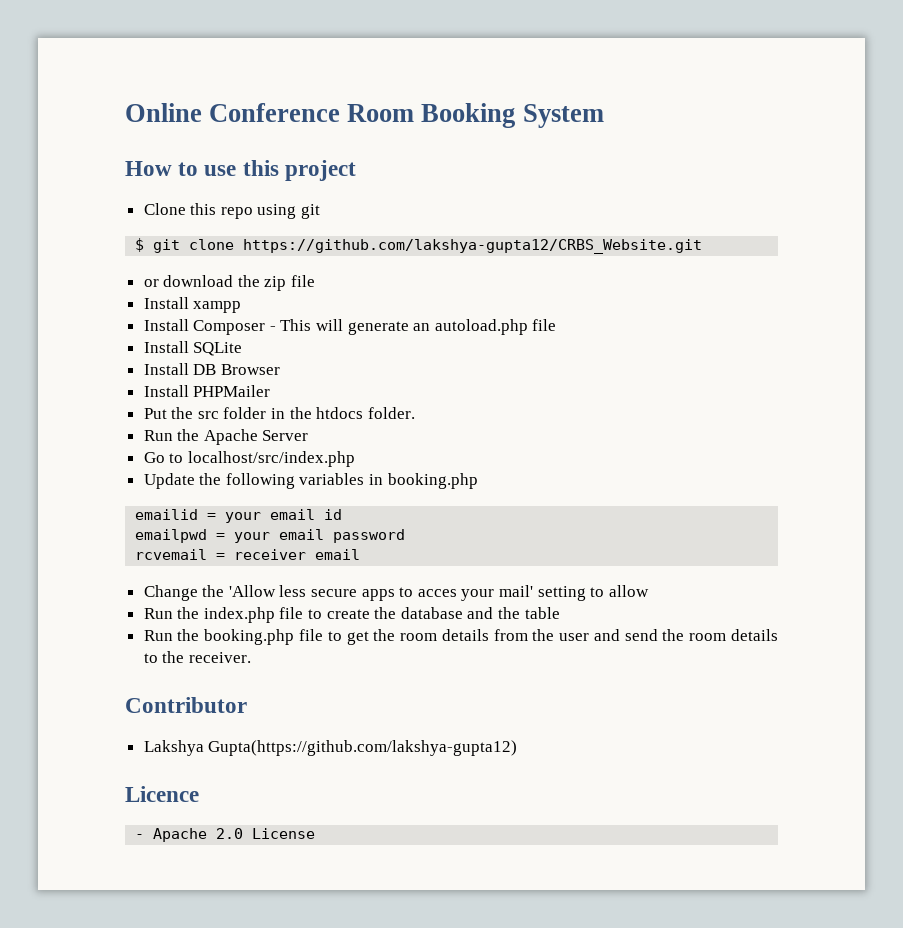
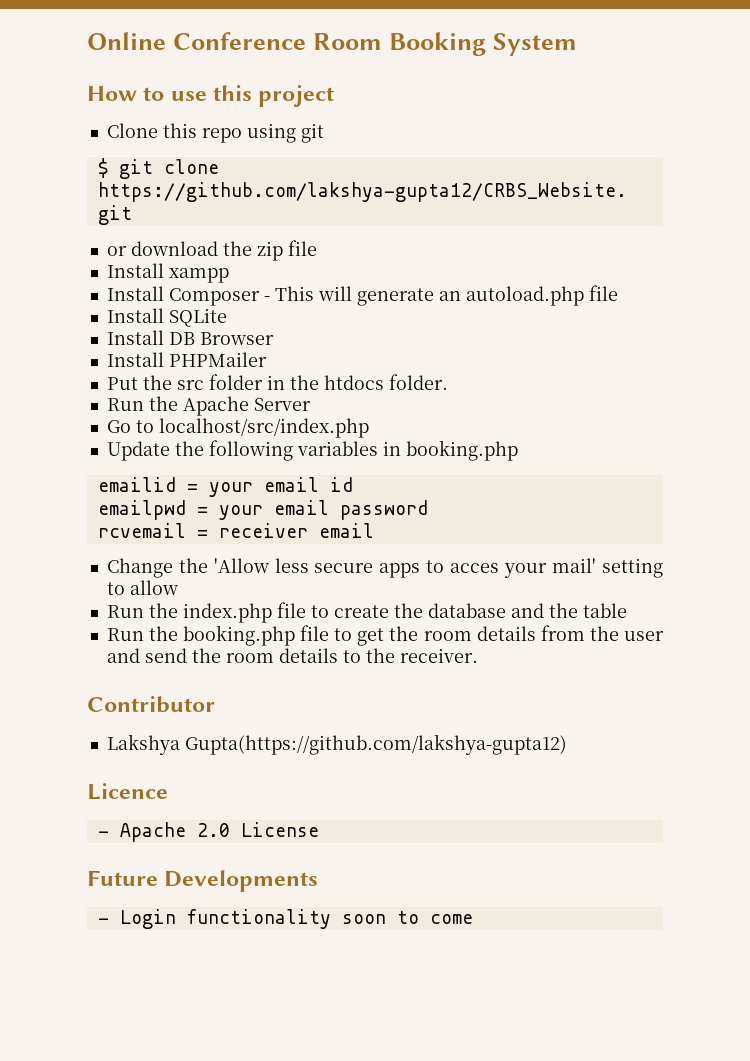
+ Future Developments
+ - Login functionality soon to come

